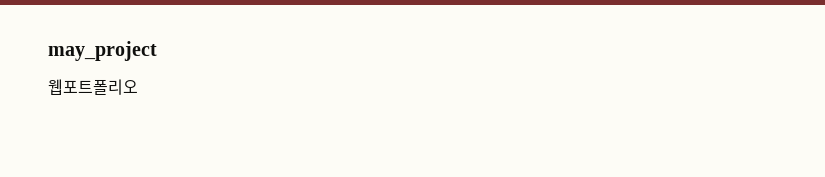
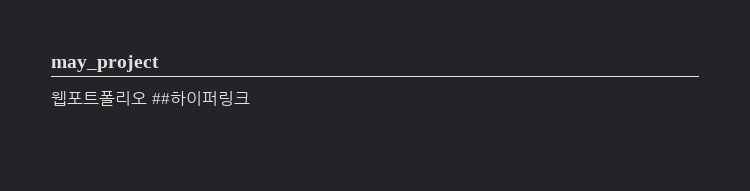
- 웹포트폴리오
+ 웹포트폴리오 ##하이퍼링크

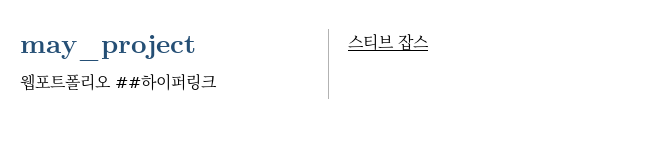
+ 스티브 잡스

